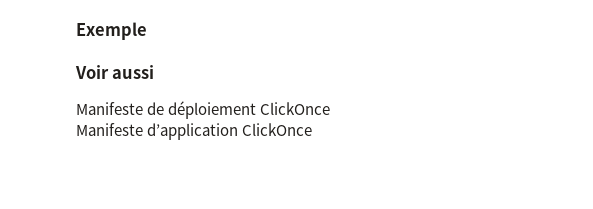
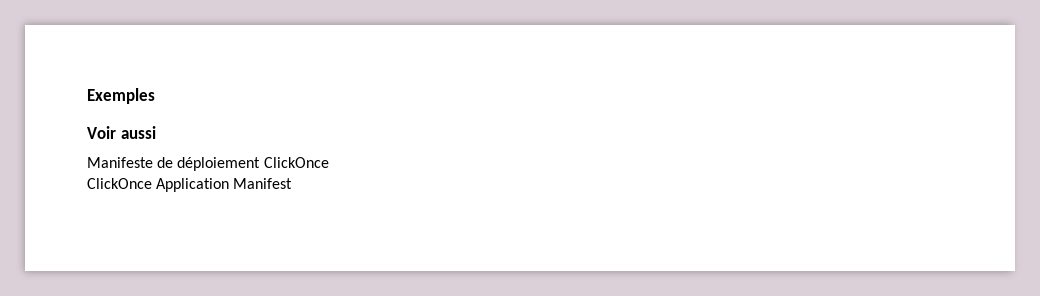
- Exemple
+ Exemples
- Manifeste d’application ClickOnce
+ ClickOnce Application Manifest

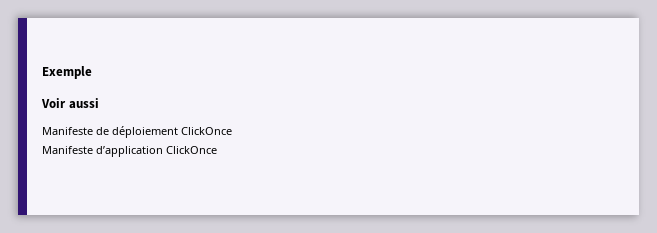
- Exemples
+ Exemple
- ClickOnce Application Manifest
+ Manifeste d’application ClickOnce

